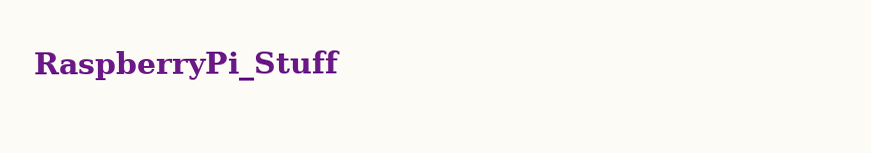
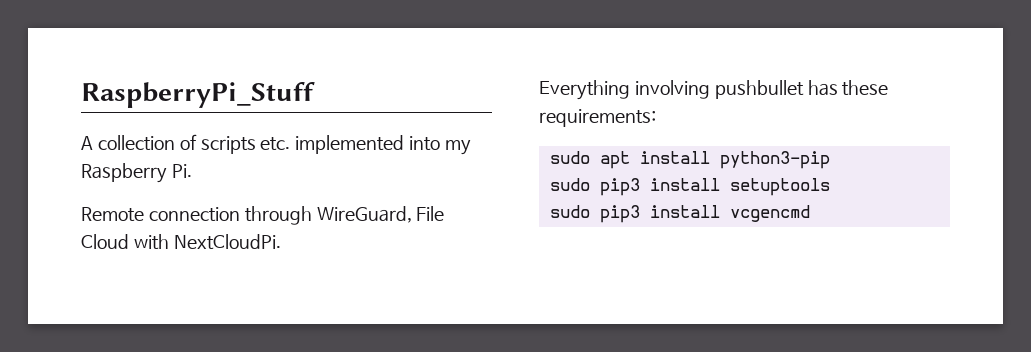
+ A collection of scripts etc. implemented into my Raspberry Pi.
+ Remote connection through WireGuard, File Cloud with NextCloudPi.
+ Everything involving pushbullet has these requirements:
+ sudo apt install python3-pip
+ sudo pip3 install setuptools
+ sudo pip3 install vcgencmd

